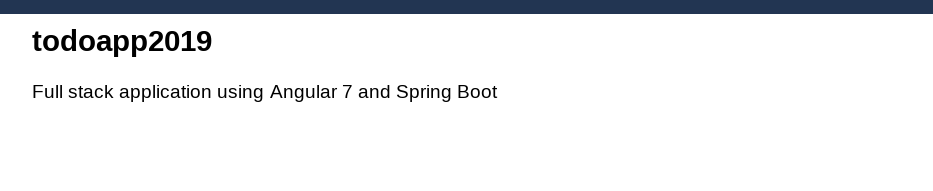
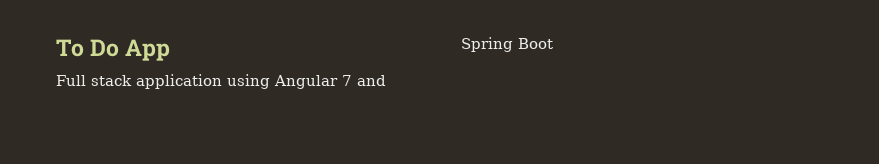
- todoapp2019
+ To Do App

